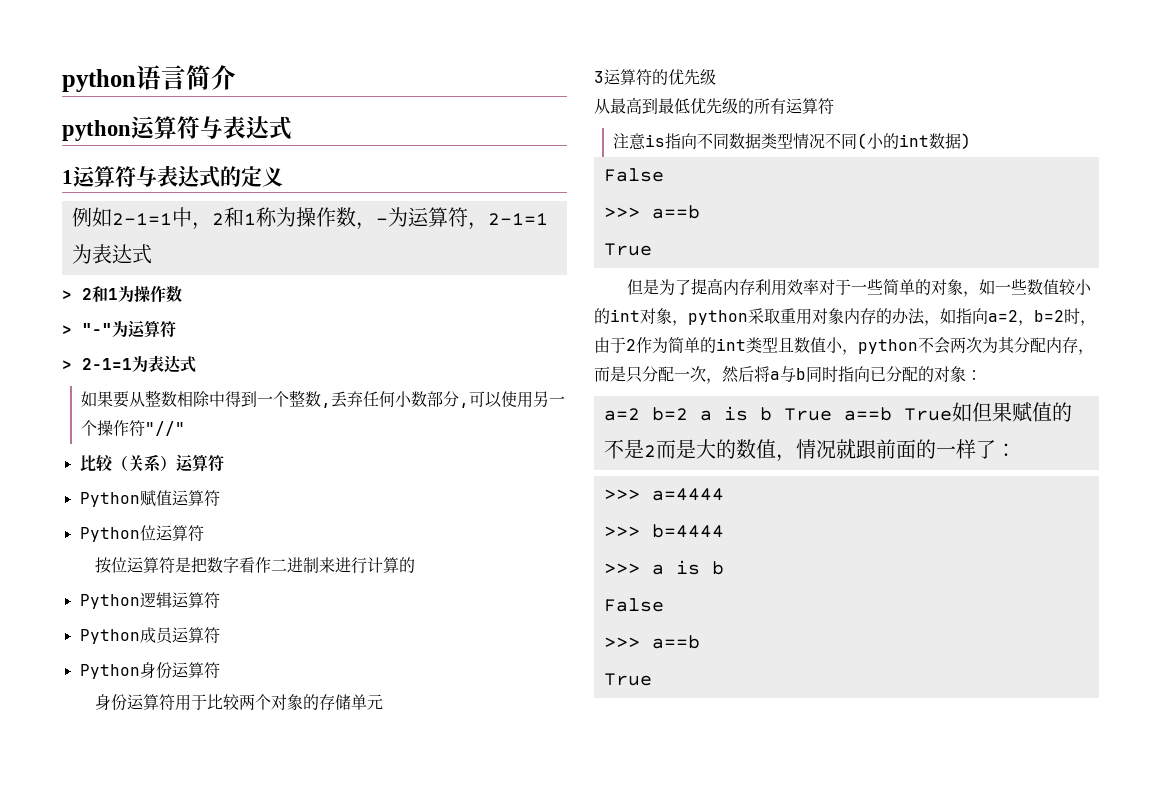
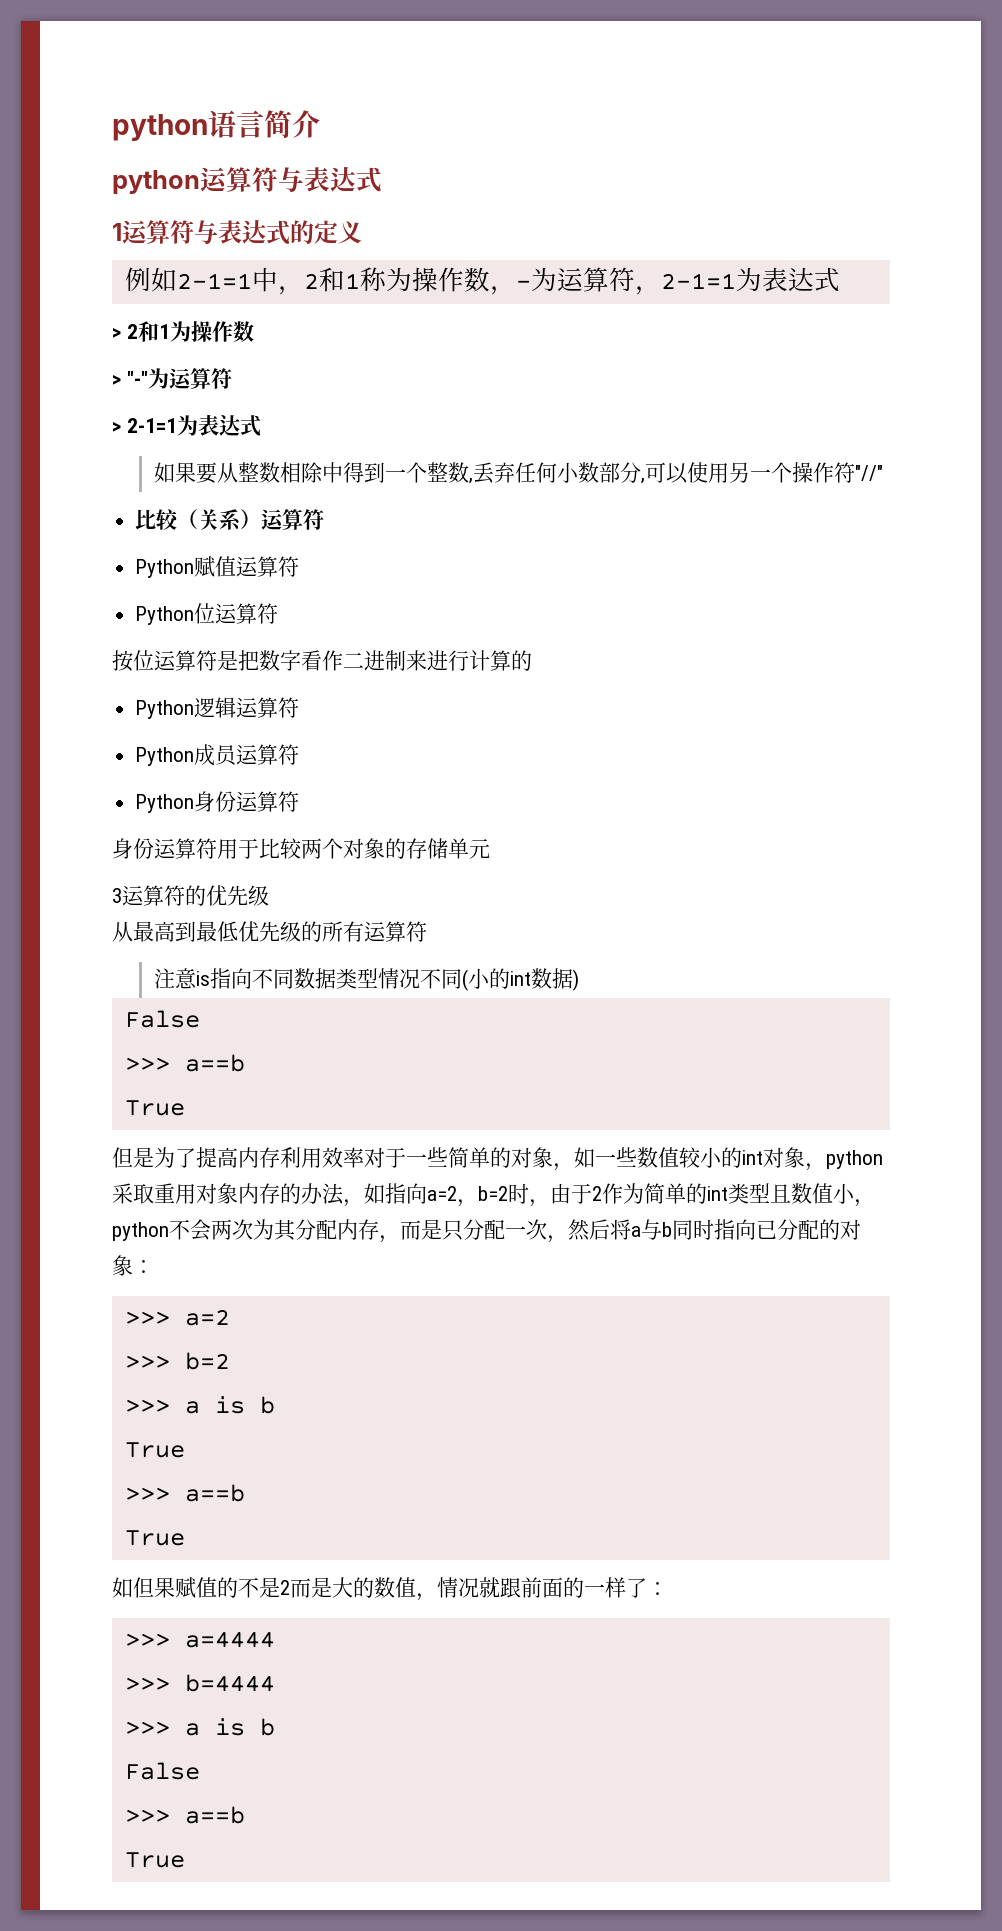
- a=2 b=2 a is b True a==b True如但果赋值的不是2而是大的数值，情况就跟前面的一样了：
+ >>> a=2
+ >>> b=2
+ >>> a is b
+ True
+ >>> a==b
+ True
+ 如但果赋值的不是2而是大的数值，情况就跟前面的一样了：

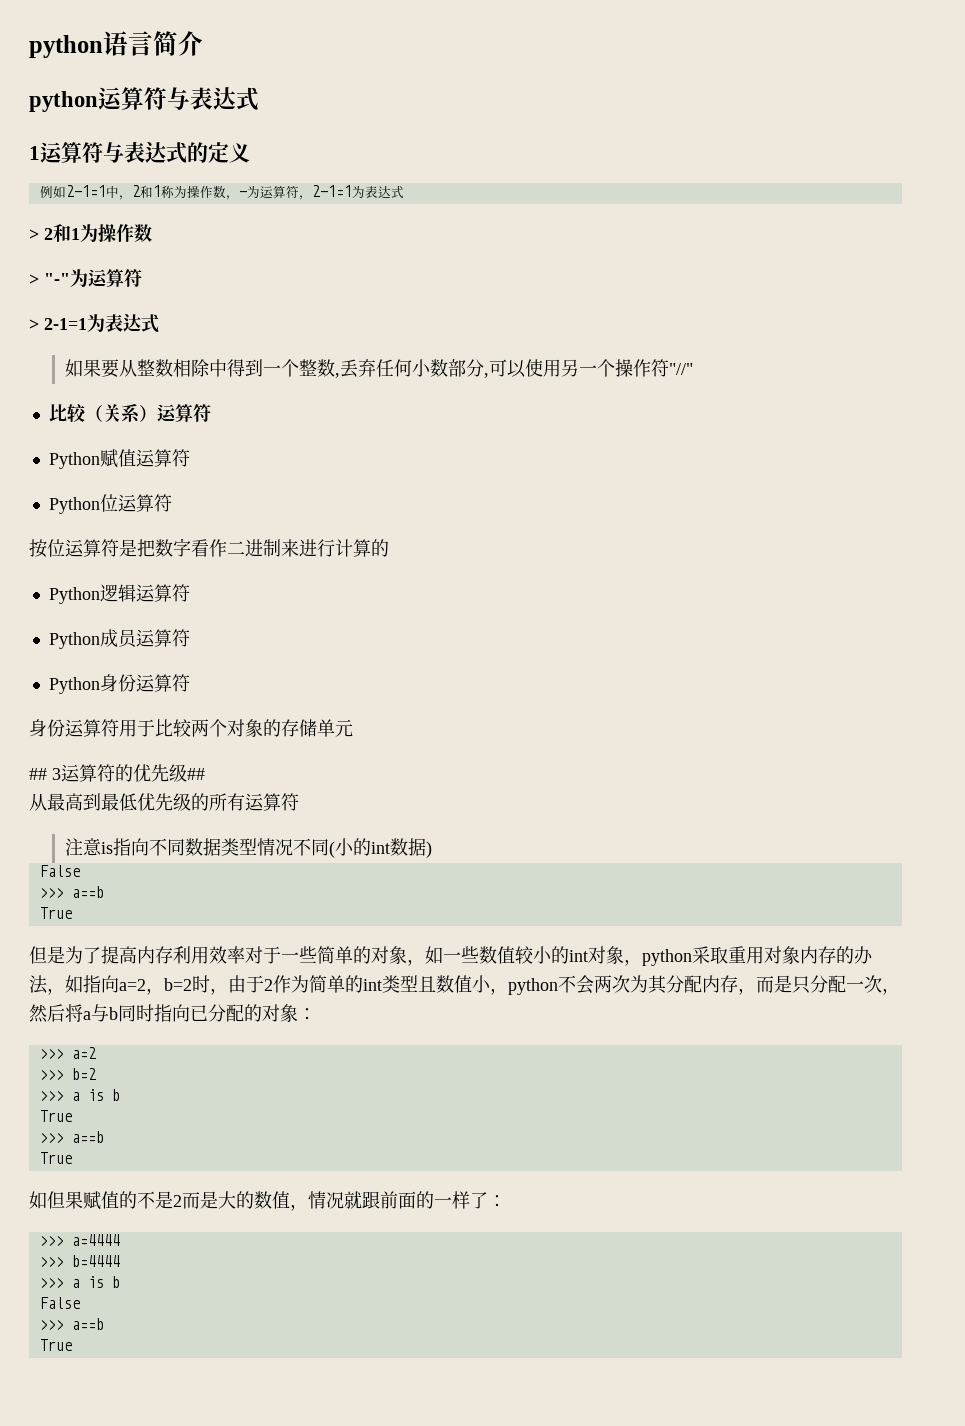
- 3运算符的优先级
+ ## 3运算符的优先级##

